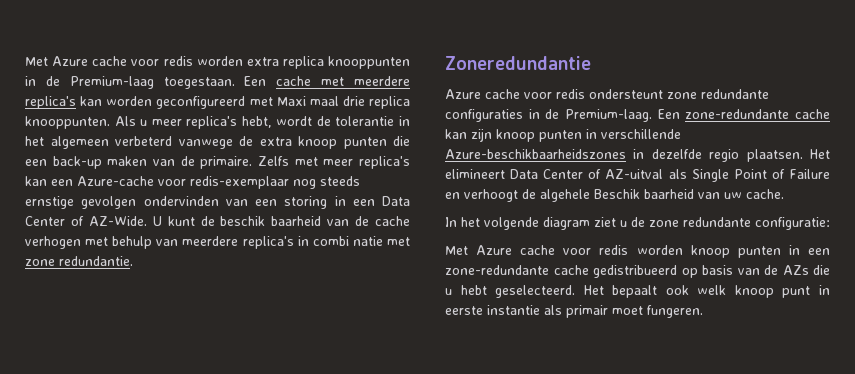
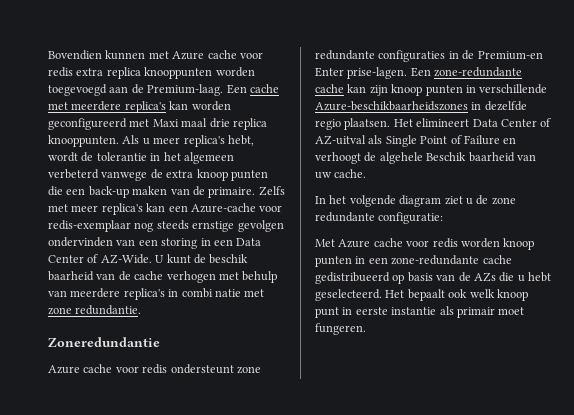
- Met Azure cache voor redis worden extra replica knooppunten in de Premium-laag toegestaan.
+ Bovendien kunnen met Azure cache voor redis extra replica knooppunten worden toegevoegd aan de Premium-laag.
- Azure cache voor redis ondersteunt zone redundante configuraties in de Premium-laag.
+ Azure cache voor redis ondersteunt zone redundante configuraties in de Premium-en Enter prise-lagen.

